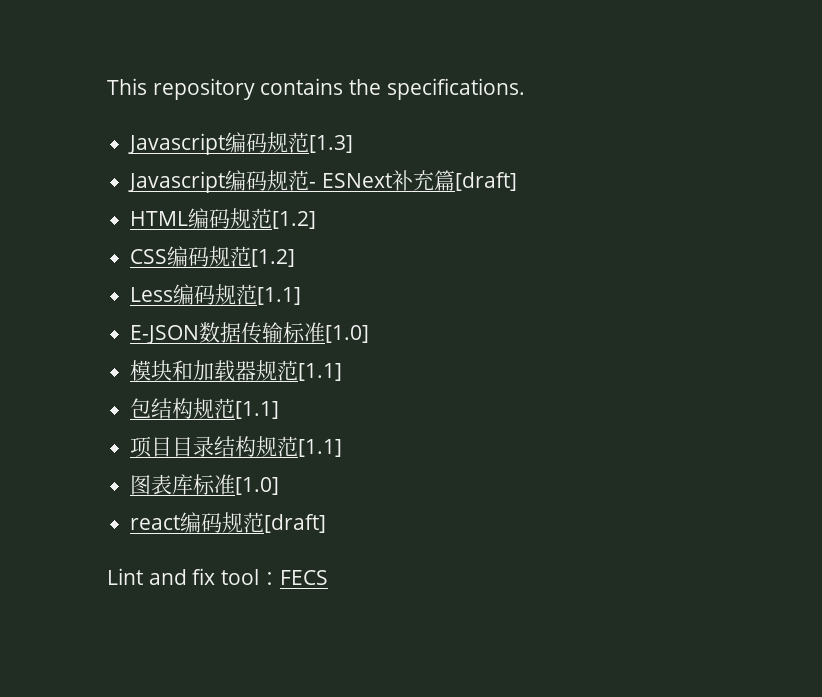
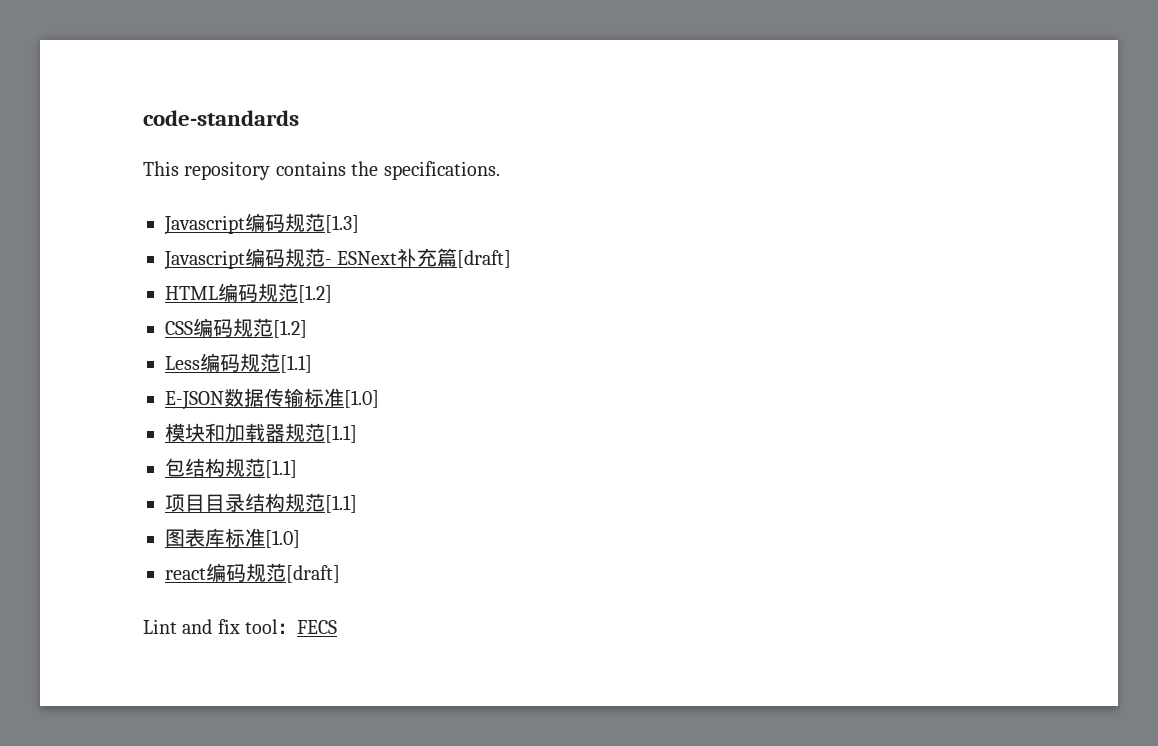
+ code-standards

